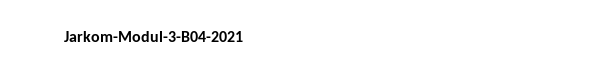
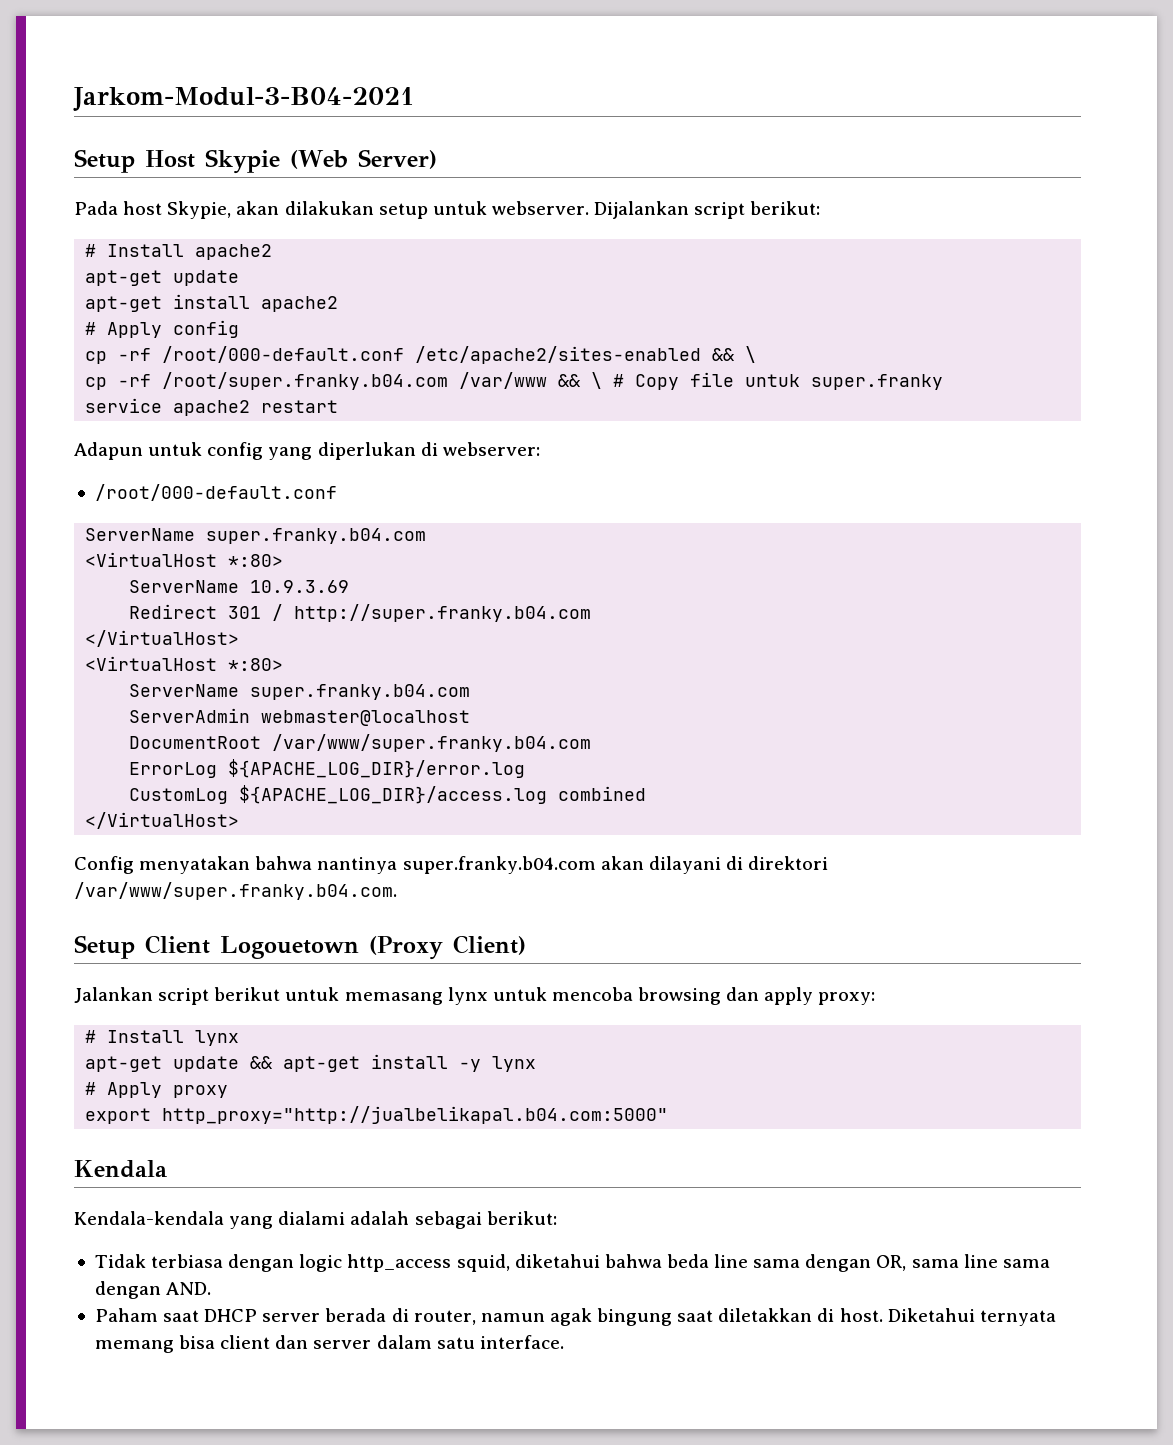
+ Setup Host Skypie (Web Server)
+ Pada host Skypie, akan dilakukan setup untuk webserver. Dijalankan script berikut:
+ # Install apache2
+ apt-get update
+ apt-get install apache2
+ # Apply config
+ cp -rf /root/000-default.conf /etc/apache2/sites-enabled && \
+ cp -rf /root/super.franky.b04.com /var/www && \ # Copy file untuk super.franky
+ service apache2 restart
+ Adapun untuk config yang diperlukan di webserver:
+ /root/000-default.conf
+ ServerName super.franky.b04.com
+ <VirtualHost *:80>
+ ServerName 10.9.3.69
+ Redirect 301 / http://super.franky.b04.com
+ </VirtualHost>
+ <VirtualHost *:80>
+ ServerName super.franky.b04.com
+ ServerAdmin webmaster@localhost
+ DocumentRoot /var/www/super.franky.b04.com
+ ErrorLog ${APACHE_LOG_DIR}/error.log
+ CustomLog ${APACHE_LOG_DIR}/access.log combined
+ </VirtualHost>
+ Config menyatakan bahwa nantinya super.franky.b04.com akan dilayani di direktori /var/www/super.franky.b04.com.
+ Setup Client Logouetown (Proxy Client)
+ Jalankan script berikut untuk memasang lynx untuk mencoba browsing dan apply proxy:
+ # Install lynx
+ apt-get update && apt-get install -y lynx
+ # Apply proxy
+ export http_proxy="http://jualbelikapal.b04.com:5000"
+ Kendala
+ Kendala-kendala yang dialami adalah sebagai berikut:
+ Tidak terbiasa dengan logic http_access squid, diketahui bahwa beda line sama dengan OR, sama line sama dengan AND.
+ Paham saat DHCP server berada di router, namun agak bingung saat diletakkan di host. Diketahui ternyata memang bisa client dan server dalam satu interface.

